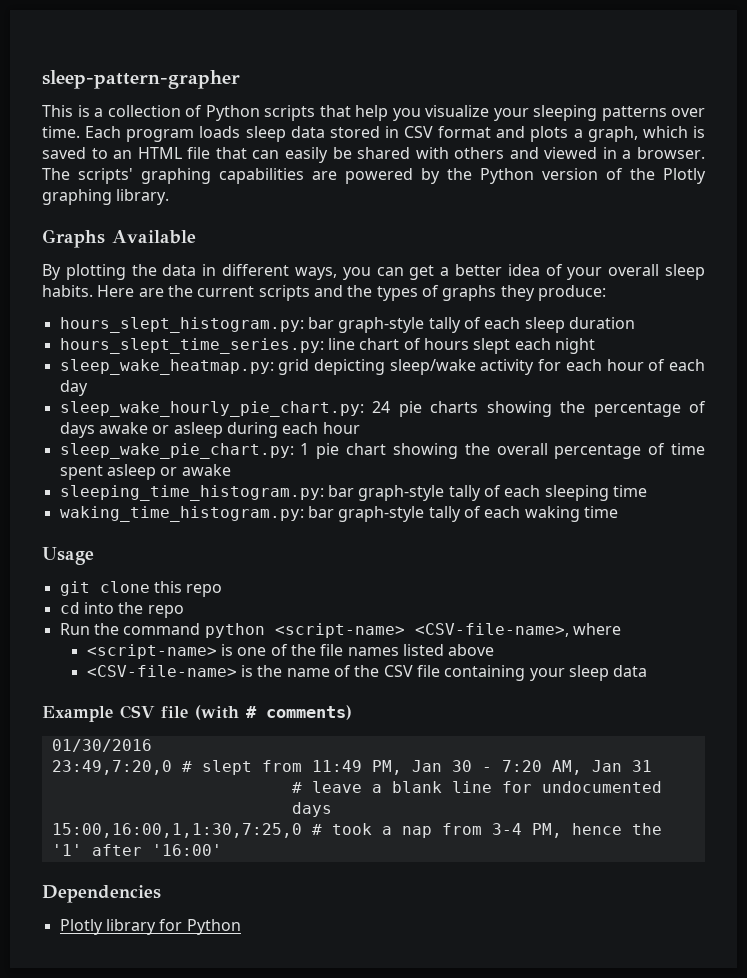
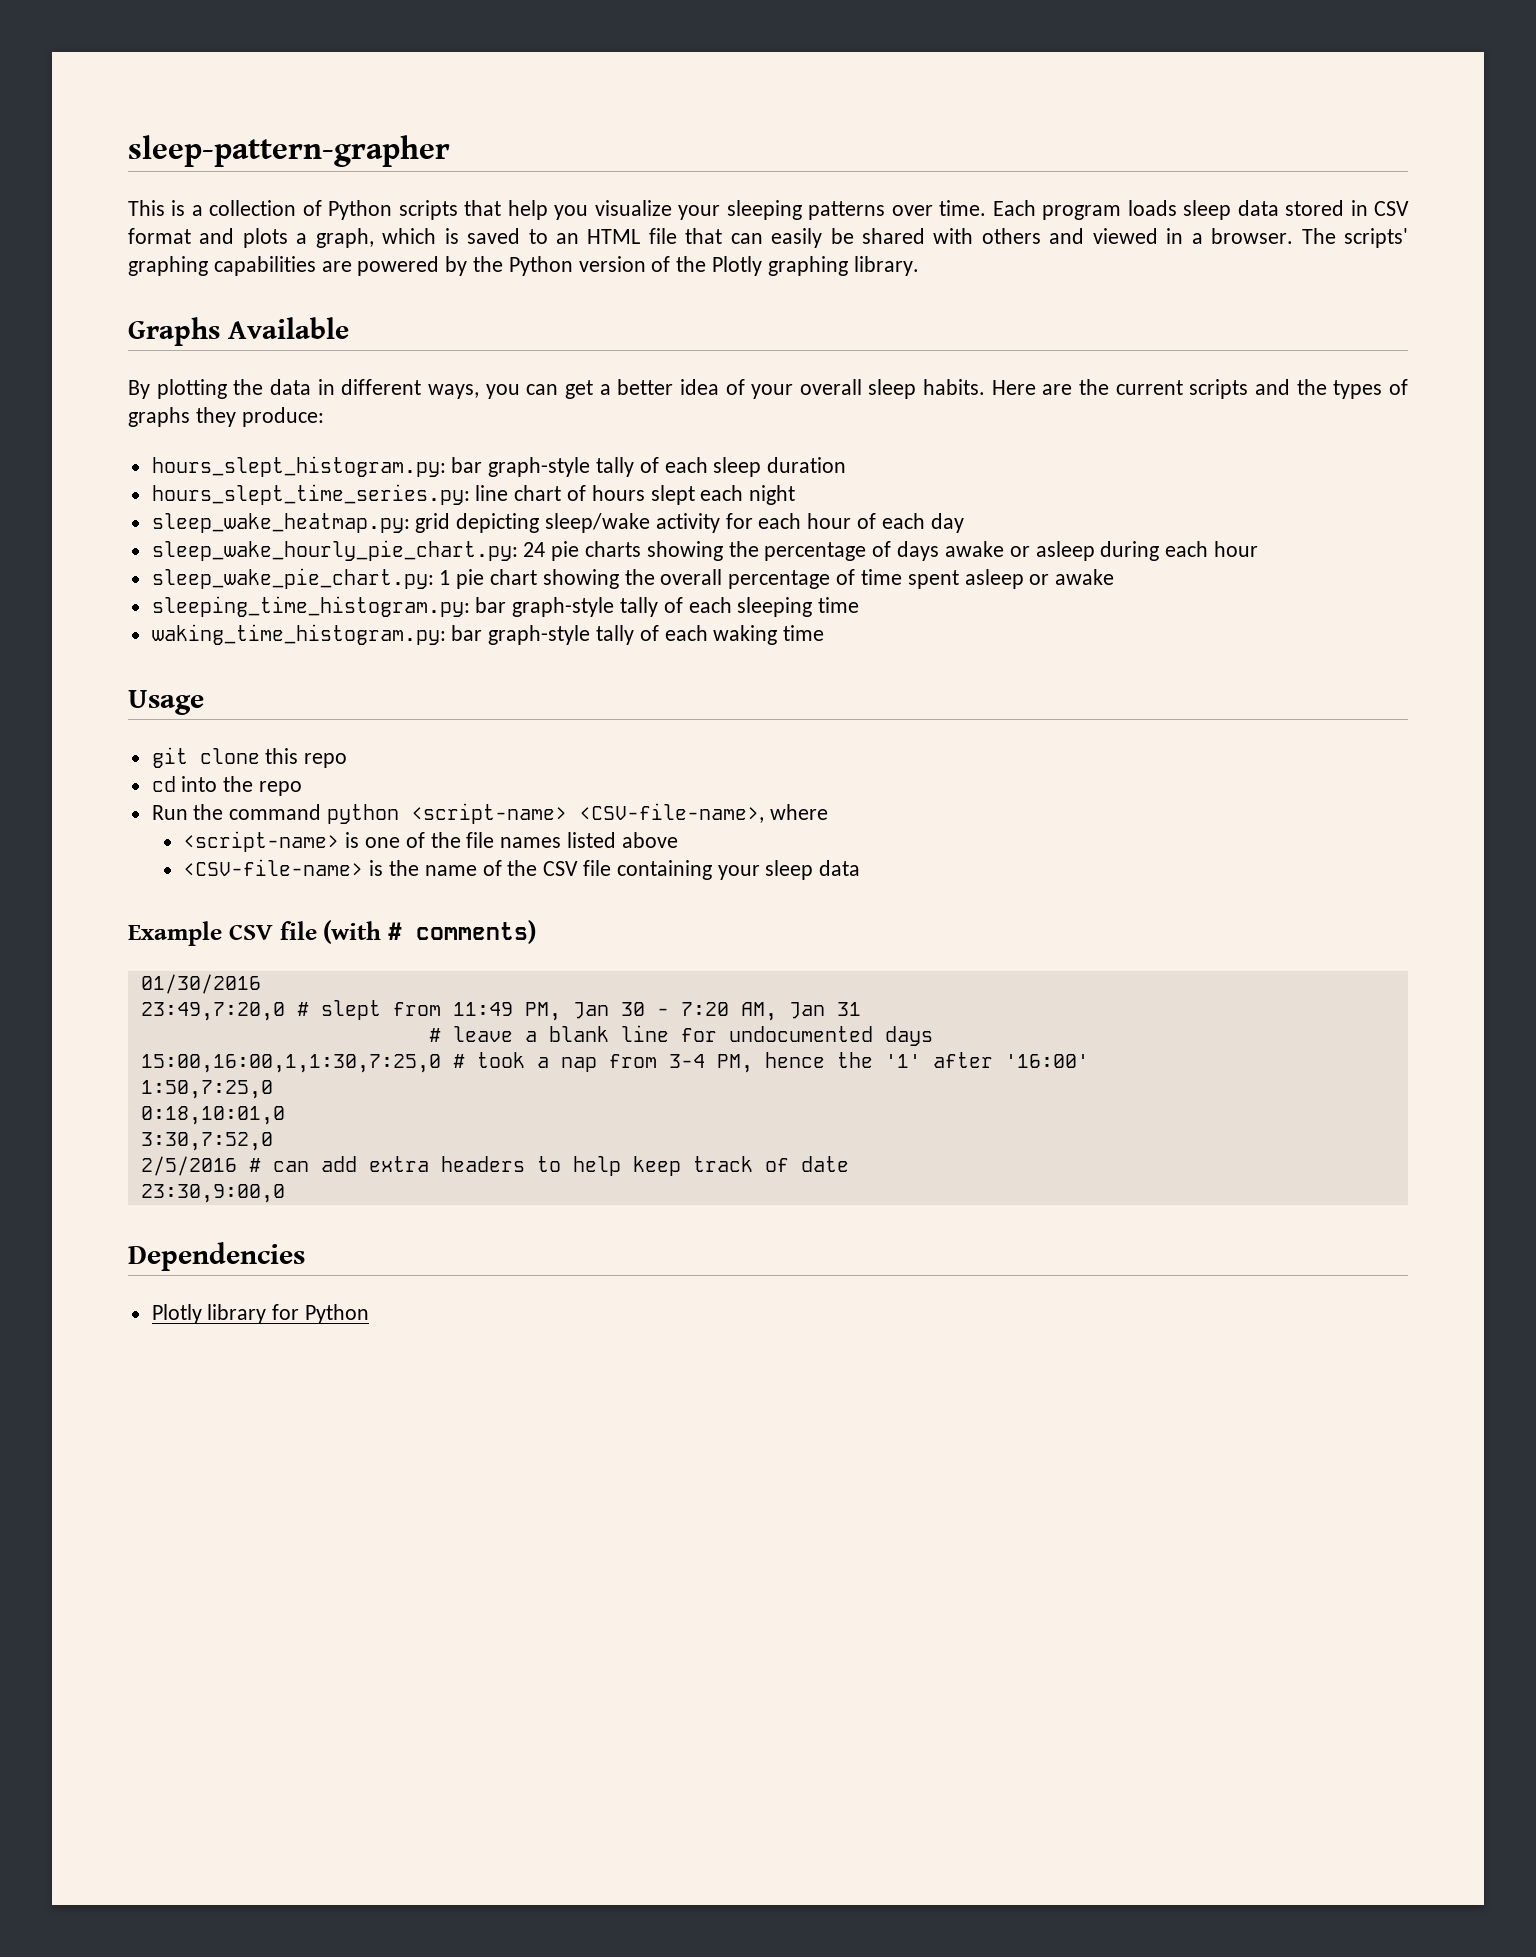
+ 1:50,7:25,0
+ 0:18,10:01,0
+ 3:30,7:52,0
+ 2/5/2016 # can add extra headers to help keep track of date
+ 23:30,9:00,0

